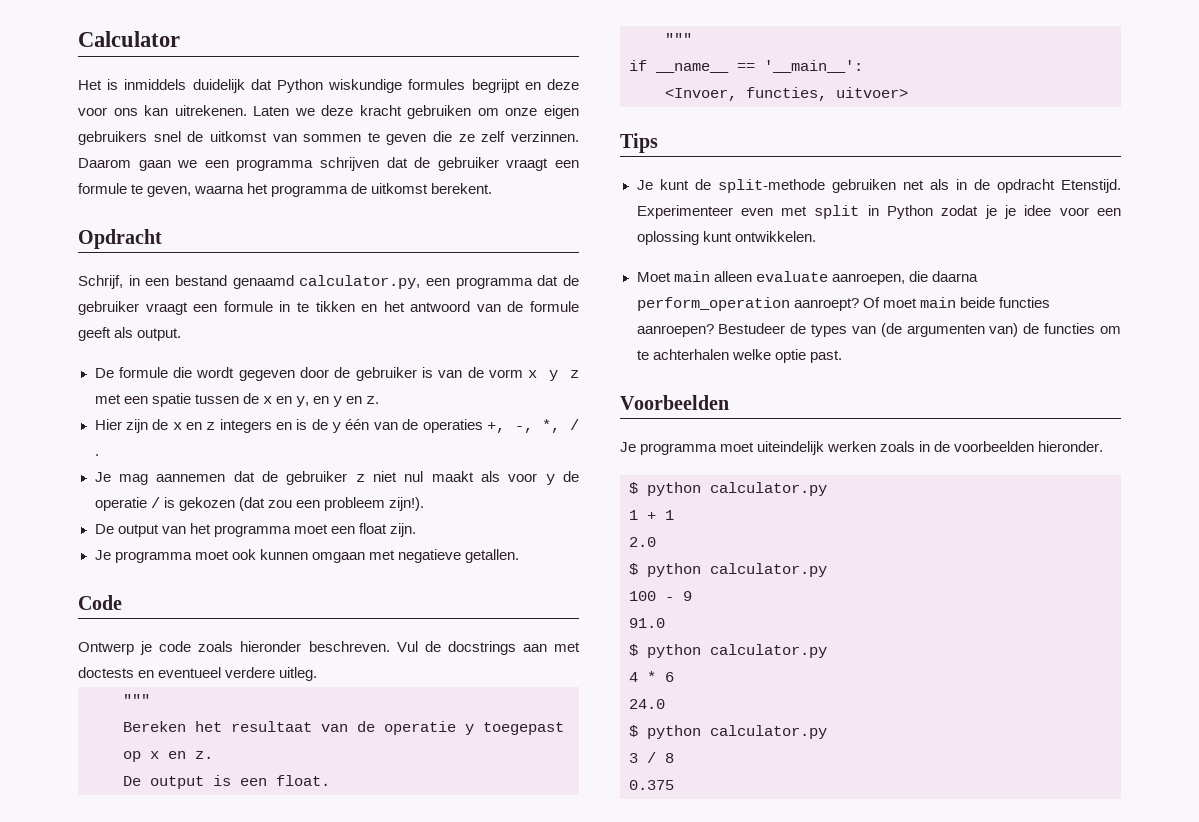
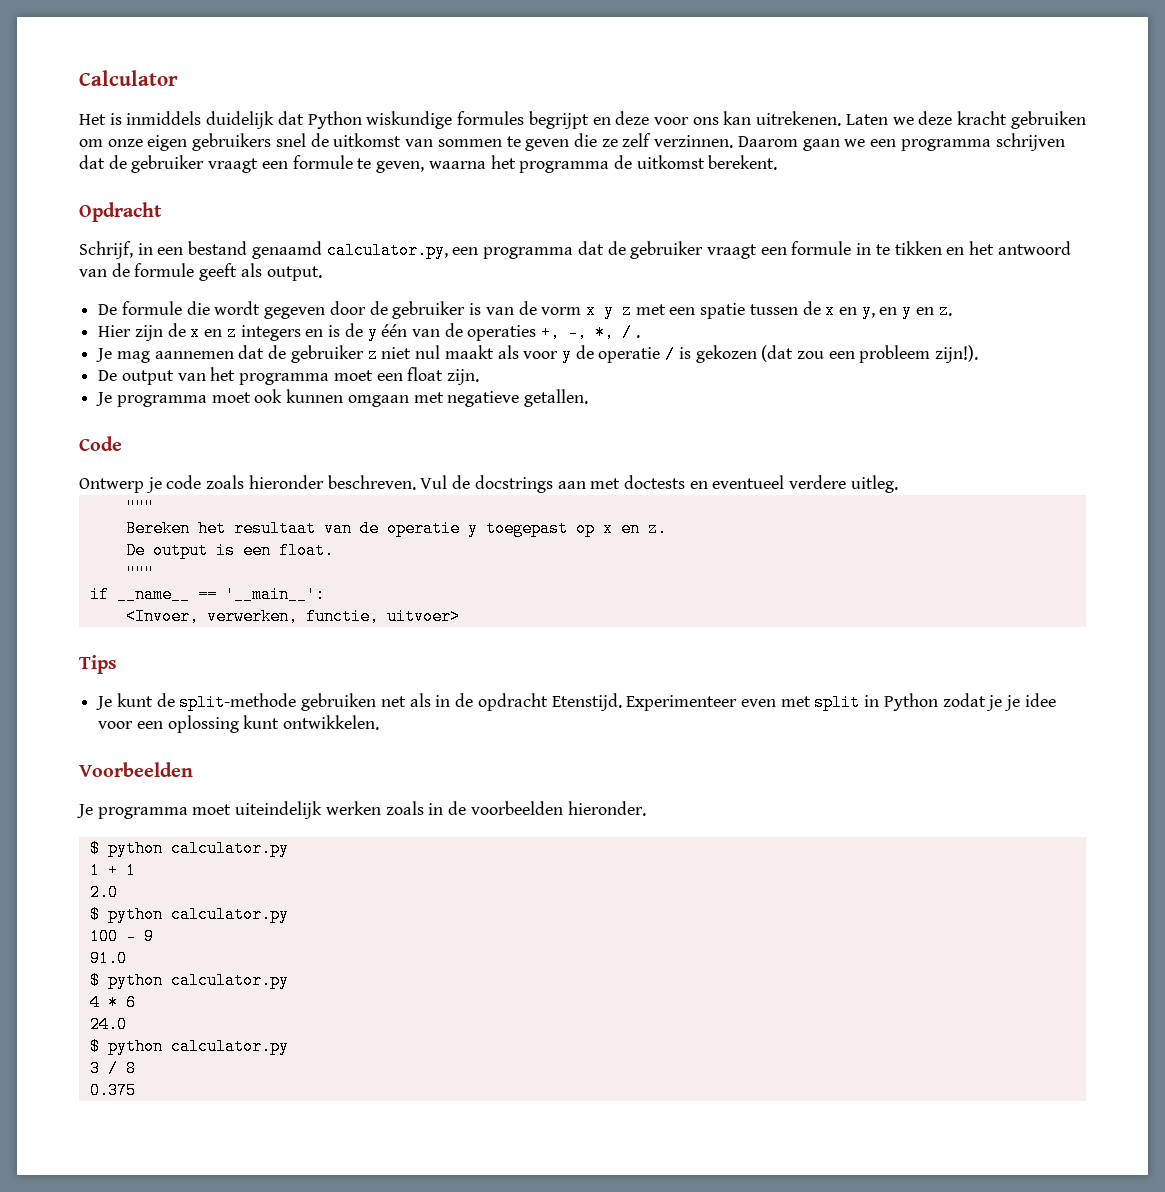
- <Invoer, functies, uitvoer>
+ <Invoer, verwerken, functie, uitvoer>
- Moet main alleen evaluate aanroepen, die daarna perform_operation aanroept? Of moet main beide functies aanroepen? Bestudeer de types van (de argumenten van) de functies om te achterhalen welke optie past.

